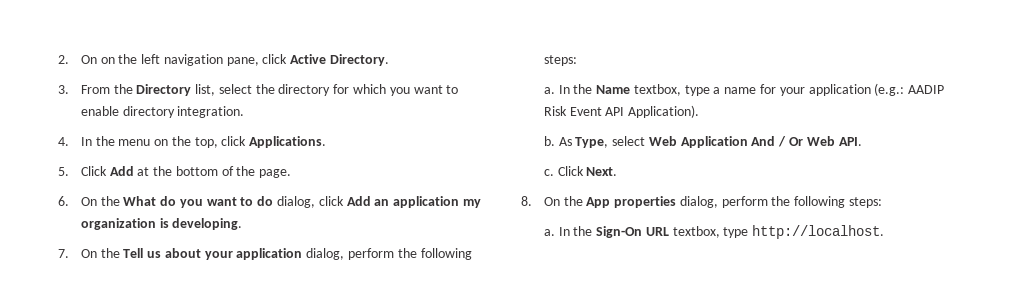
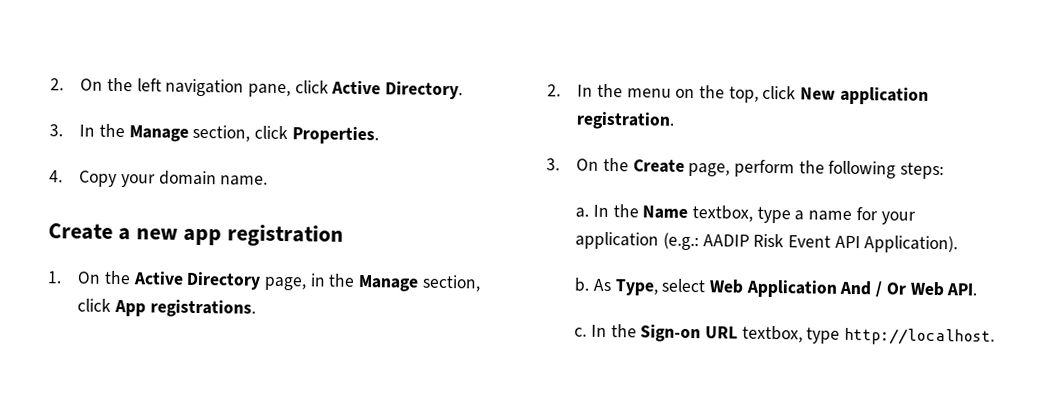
- 2. On on the left navigation pane, click Active Directory.
+ 2. On the left navigation pane, click Active Directory.
- 3. From the Directory list, select the directory for which you want to enable directory integration.
- 4. In the menu on the top, click Applications.
- 5. Click Add at the bottom of the page.
- 6. On the What do you want to do dialog, click Add an application my organization is developing.
- 7. On the Tell us about your application dialog, perform the following steps:
+ 3. In the Manage section, click Properties.
+ 4. Copy your domain name.
+ Create a new app registration
+ 1. On the Active Directory page, in the Manage section, click App registrations.
+ 2. In the menu on the top, click New application registration.
+ 3. On the Create page, perform the following steps:
- Click Next.
- 8. On the App properties dialog, perform the following steps:
- a. In the Sign-On URL textbox, type http://localhost.
+ In the Sign-on URL textbox, type http://localhost.

